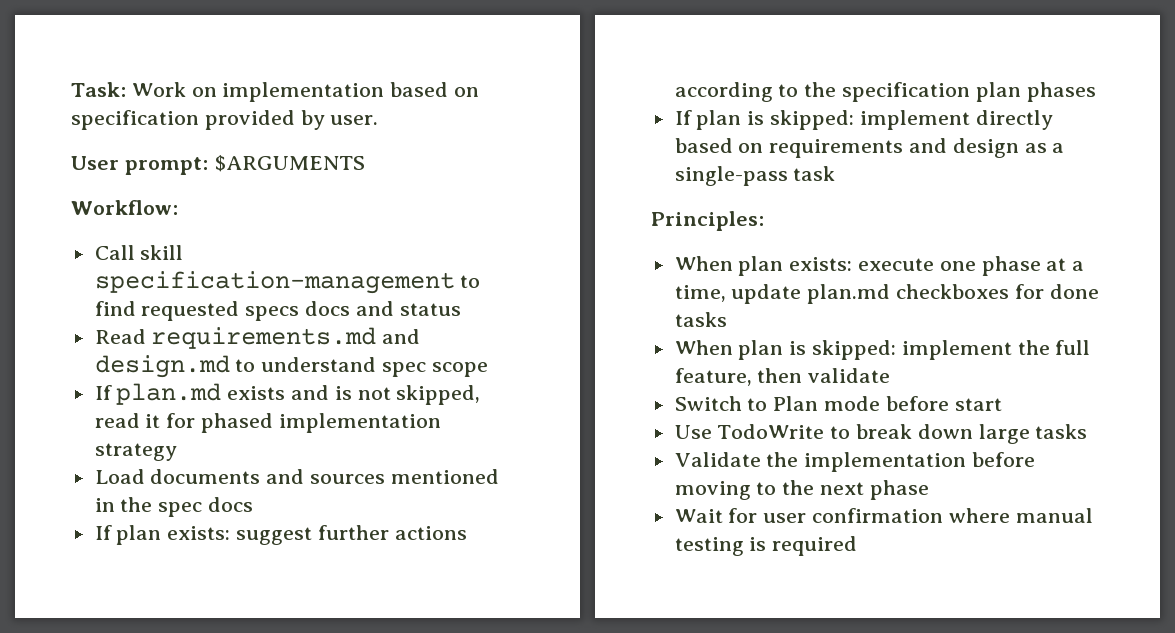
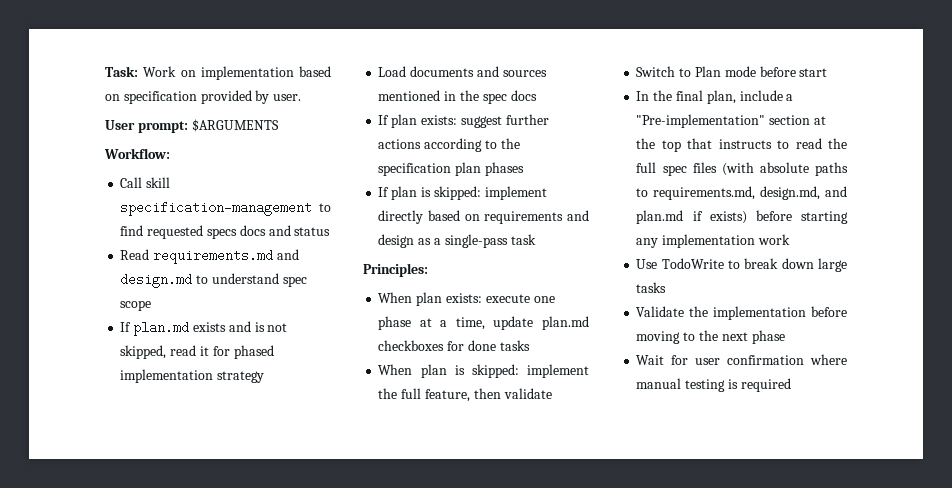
+ In the final plan, include a "Pre-implementation" section at the top that instructs to read the full spec files (with absolute paths to requirements.md, design.md, and plan.md if exists) before starting any implementation work

